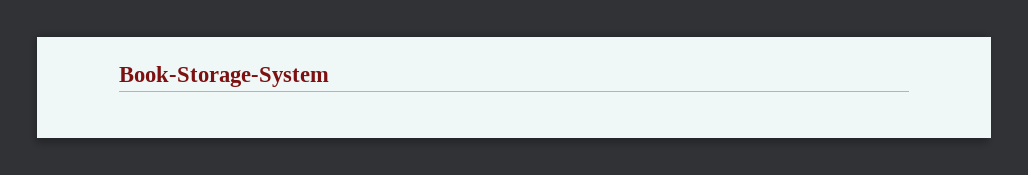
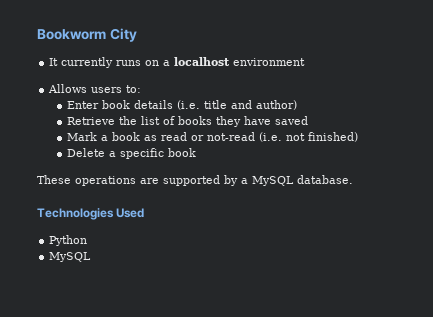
- Book-Storage-System
+ Bookworm City
+ It currently runs on a localhost environment
+ Allows users to:
+ Enter book details (i.e. title and author)
+ Retrieve the list of books they have saved
+ Mark a book as read or not-read (i.e. not finished)
+ Delete a specific book
+ These operations are supported by a MySQL database.
+ Technologies Used
+ Python
+ MySQL

